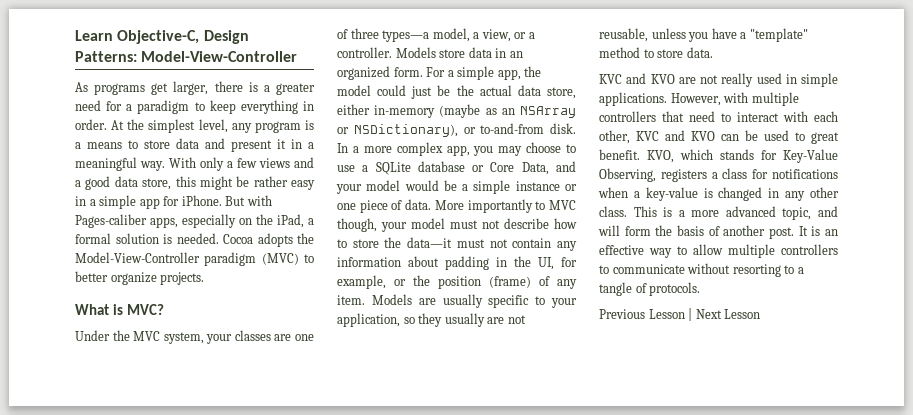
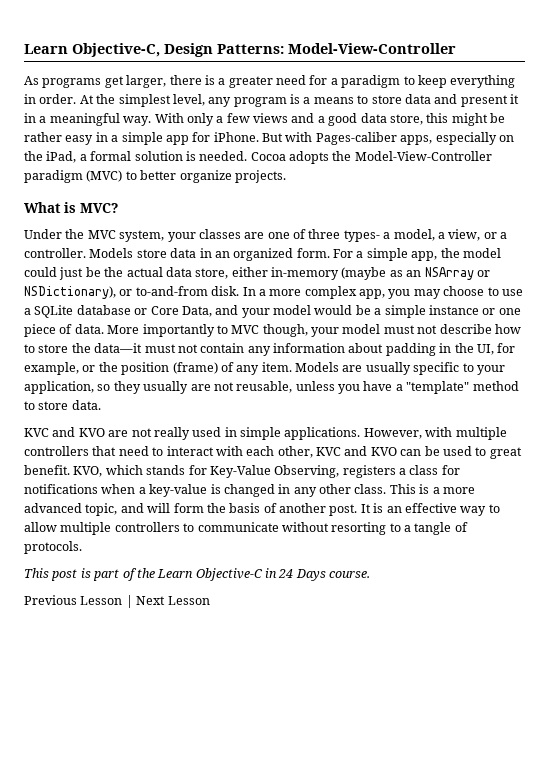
- Under the MVC system, your classes are one of three types—a model, a view, or a controller.
+ Under the MVC system, your classes are one of three types- a model, a view, or a controller.
+ This post is part of the Learn Objective-C in 24 Days course.

